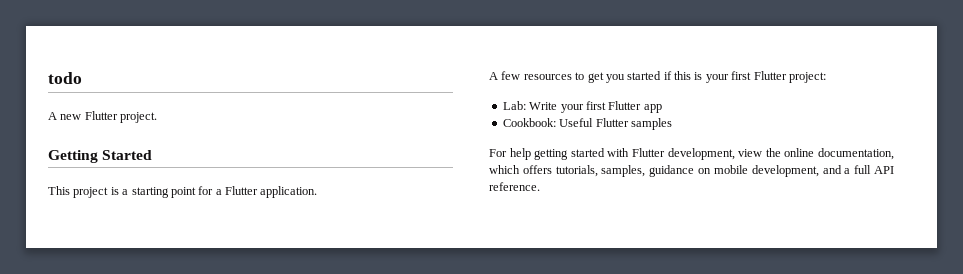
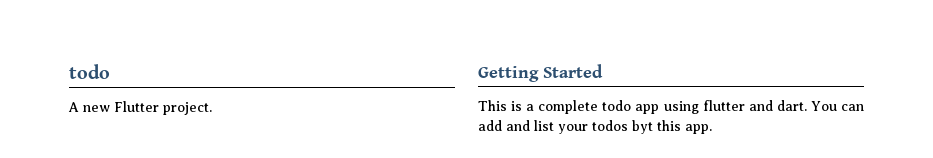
- This project is a starting point for a Flutter application.
- A few resources to get you started if this is your first Flutter project:
- Lab: Write your first Flutter app
- Cookbook: Useful Flutter samples
- For help getting started with Flutter development, view the online documentation, which offers tutorials, samples, guidance on mobile development, and a full API reference.
+ This is a complete todo app using flutter and dart. You can add and list your todos byt this app.

